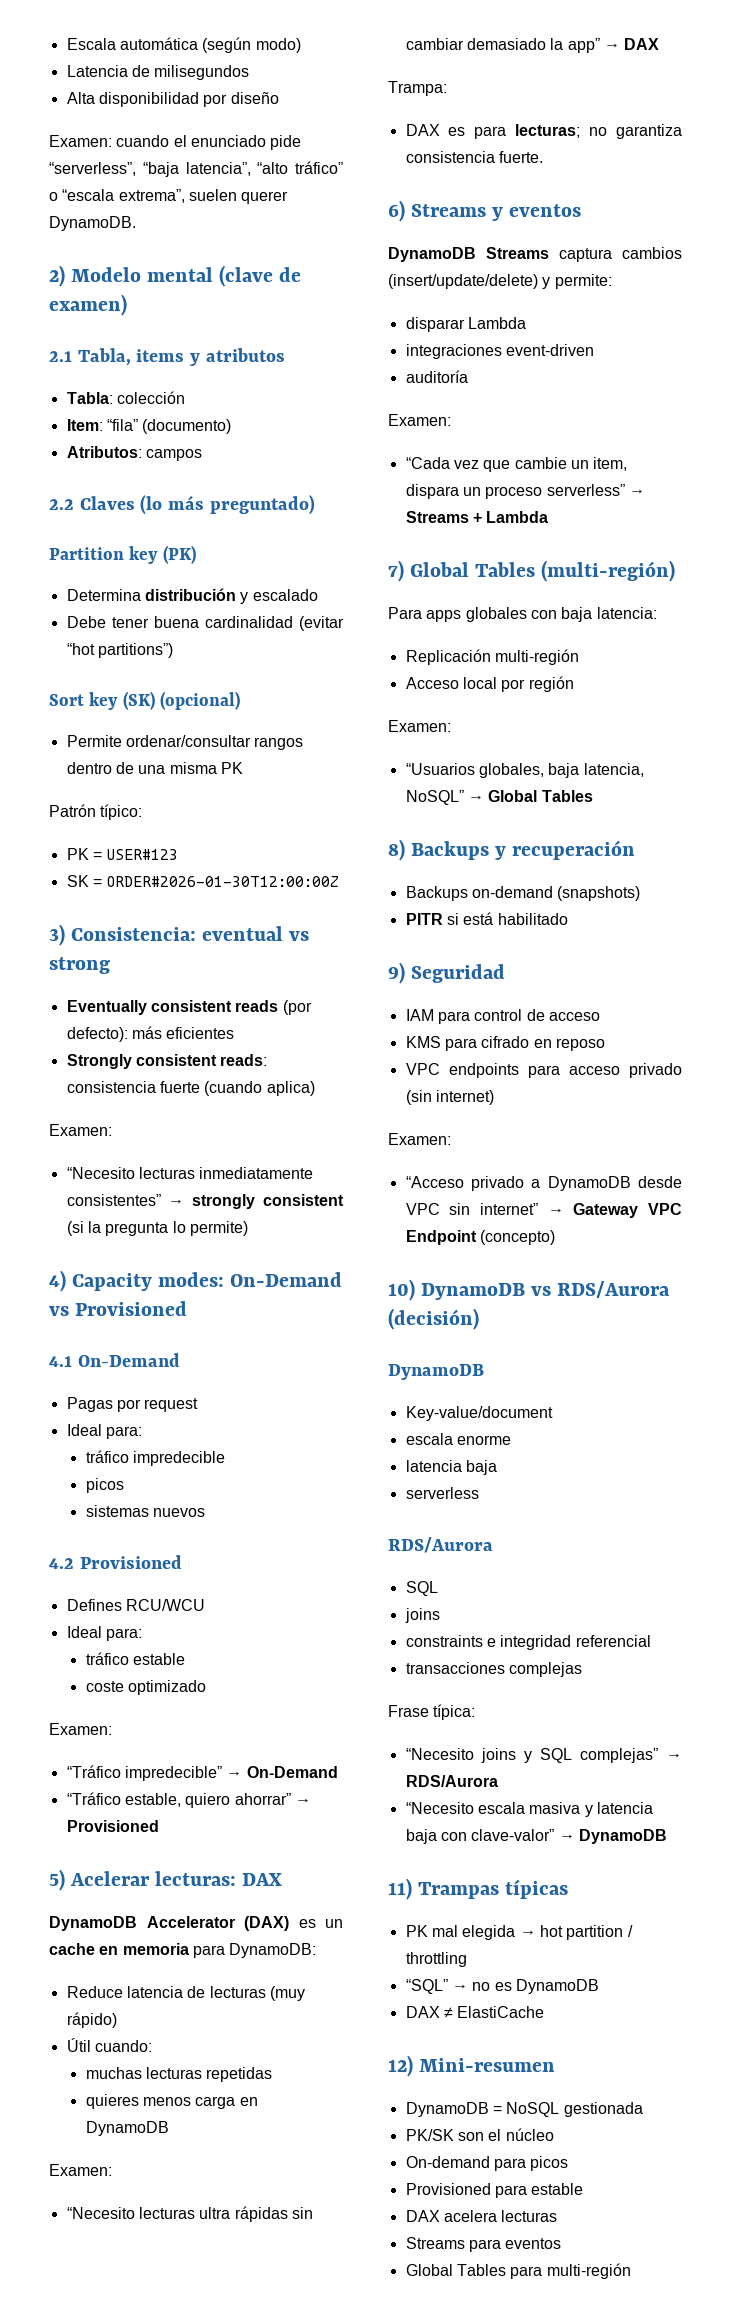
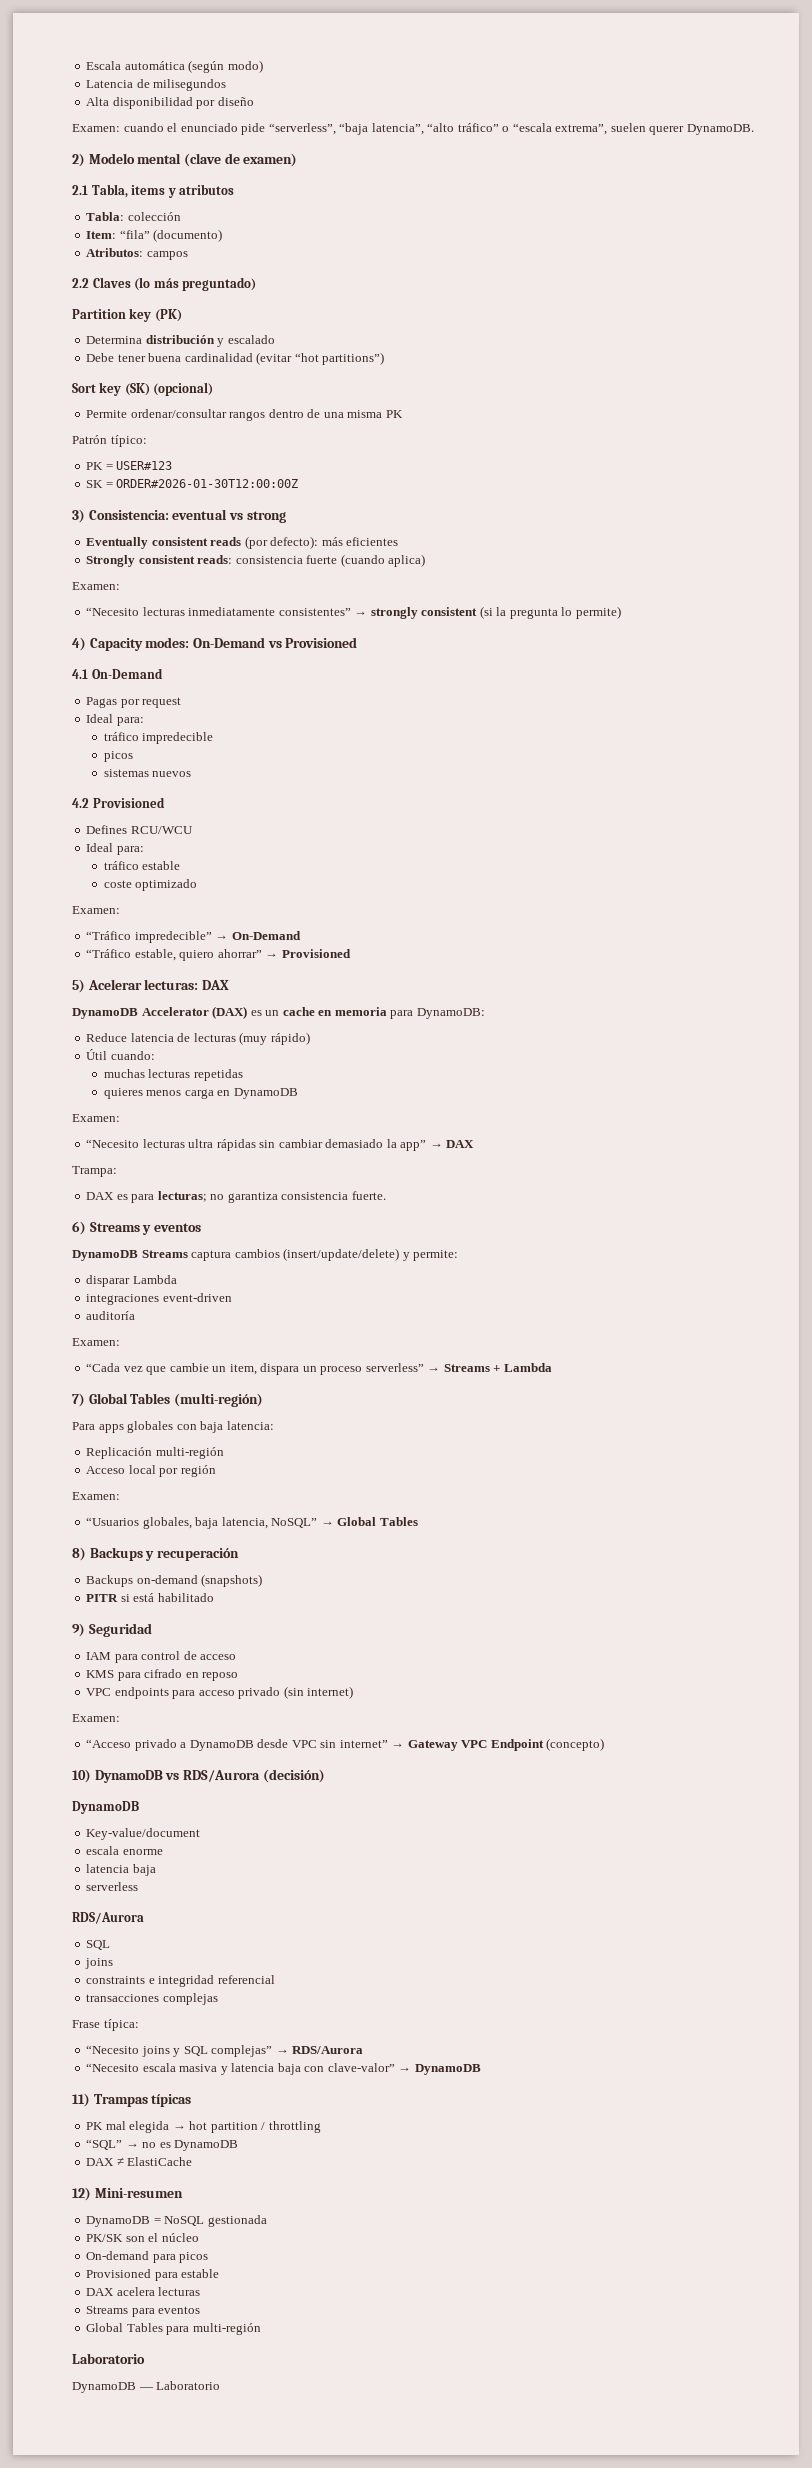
  Global Tables para multi-región
+ Laboratorio
+ DynamoDB — Laboratorio

